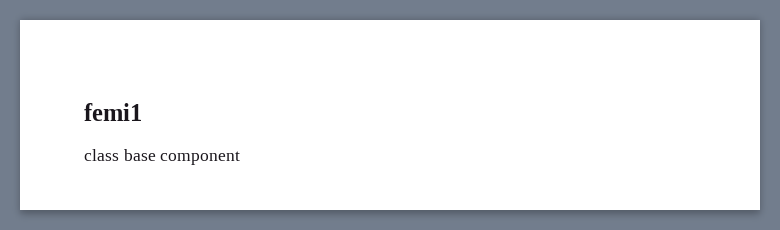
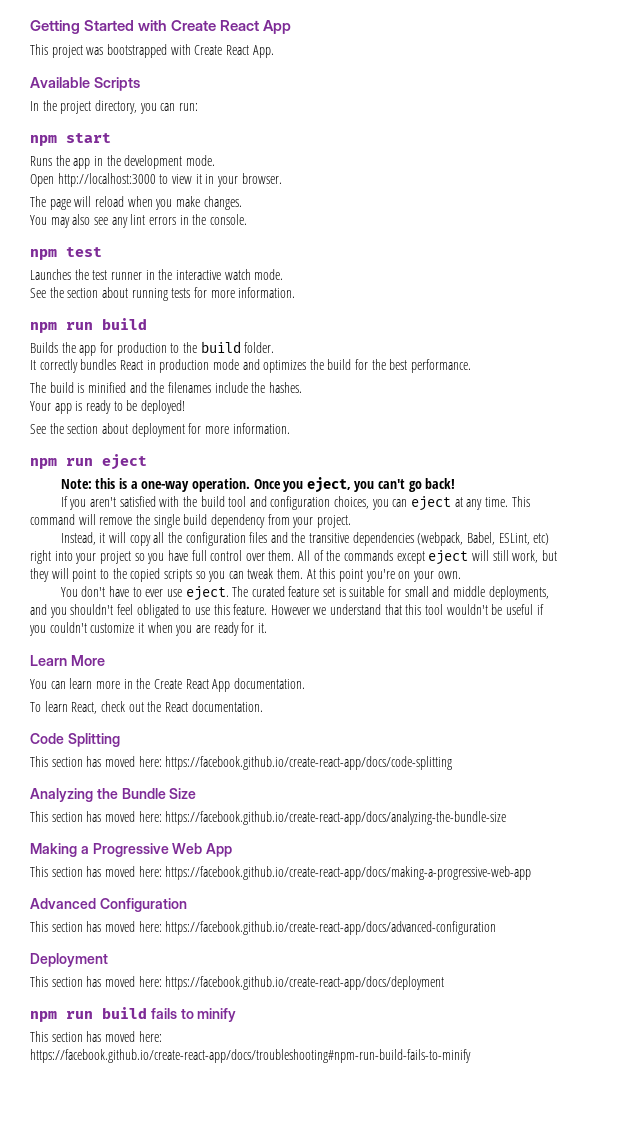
- femi1
- class base component
+ Getting Started with Create React App
+ This project was bootstrapped with Create React App.
+ Available Scripts
+ In the project directory, you can run:
+ npm start
+ Runs the app in the development mode.
+ Open http://localhost:3000 to view it in your browser.
+ The page will reload when you make changes.
+ You may also see any lint errors in the console.
+ npm test
+ Launches the test runner in the interactive watch mode.
+ See the section about running tests for more information.
+ npm run build
+ Builds the app for production to the build folder.
+ It correctly bundles React in production mode and optimizes the build for the best performance.
+ The build is minified and the filenames include the hashes.
+ Your app is ready to be deployed!
+ See the section about deployment for more information.
+ npm run eject
+ Note: this is a one-way operation. Once you eject, you can't go back!
+ If you aren't satisfied with the build tool and configuration choices, you can eject at any time. This command will remove the single build dependency from your project.
+ Instead, it will copy all the configuration files and the transitive dependencies (webpack, Babel, ESLint, etc) right into your project so you have full control over them. All of the commands except eject will still work, but they will point to the copied scripts so you can tweak them. At this point you're on your own.
+ You don't have to ever use eject. The curated feature set is suitable for small and middle deployments, and you shouldn't feel obligated to use this feature. However we understand that this tool wouldn't be useful if you couldn't customize it when you are ready for it.
+ Learn More
+ You can learn more in the Create React App documentation.
+ To learn React, check out the React documentation.
+ Code Splitting
+ This section has moved here: https://facebook.github.io/create-react-app/docs/code-splitting
+ Analyzing the Bundle Size
+ This section has moved here: https://facebook.github.io/create-react-app/docs/analyzing-the-bundle-size
+ Making a Progressive Web App
+ This section has moved here: https://facebook.github.io/create-react-app/docs/making-a-progressive-web-app
+ Advanced Configuration
+ This section has moved here: https://facebook.github.io/create-react-app/docs/advanced-configuration
+ Deployment
+ This section has moved here: https://facebook.github.io/create-react-app/docs/deployment
+ npm run build fails to minify
+ This section has moved here: https://facebook.github.io/create-react-app/docs/troubleshooting#npm-run-build-fails-to-minify

